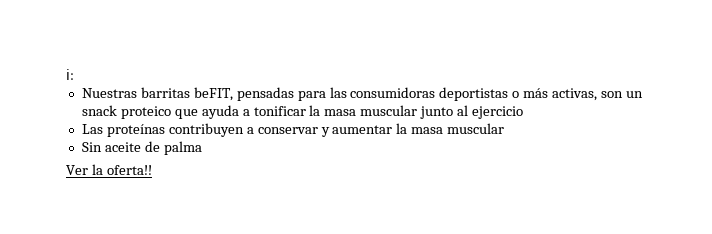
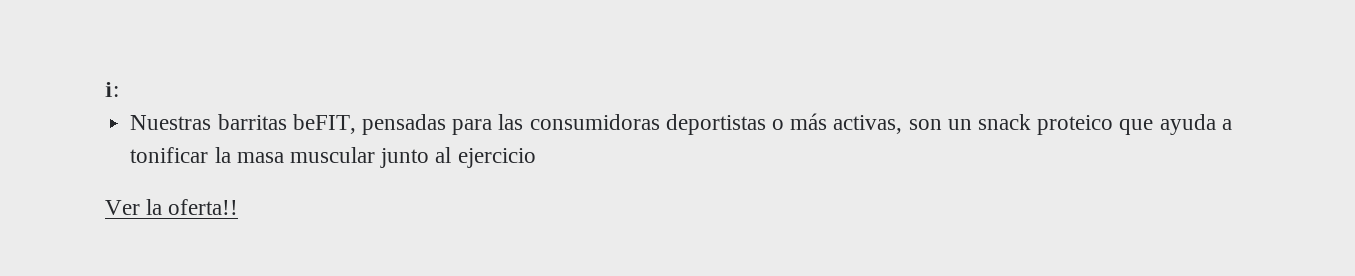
- Las proteínas contribuyen a conservar y aumentar la masa muscular
- Sin aceite de palma

